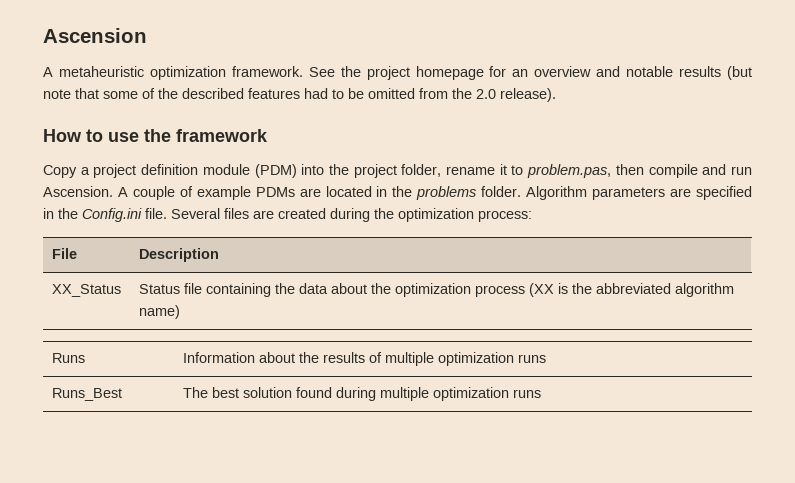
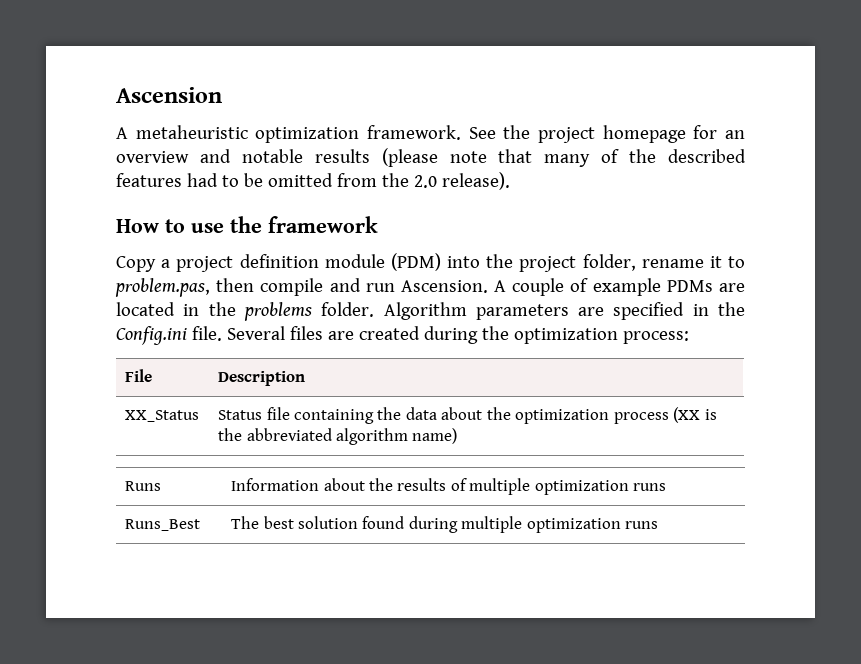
- See the project homepage for an overview and notable results (but note that some of the described features had to be omitted from the 2.0 release).
+ See the project homepage for an overview and notable results (please note that many of the described features had to be omitted from the 2.0 release).

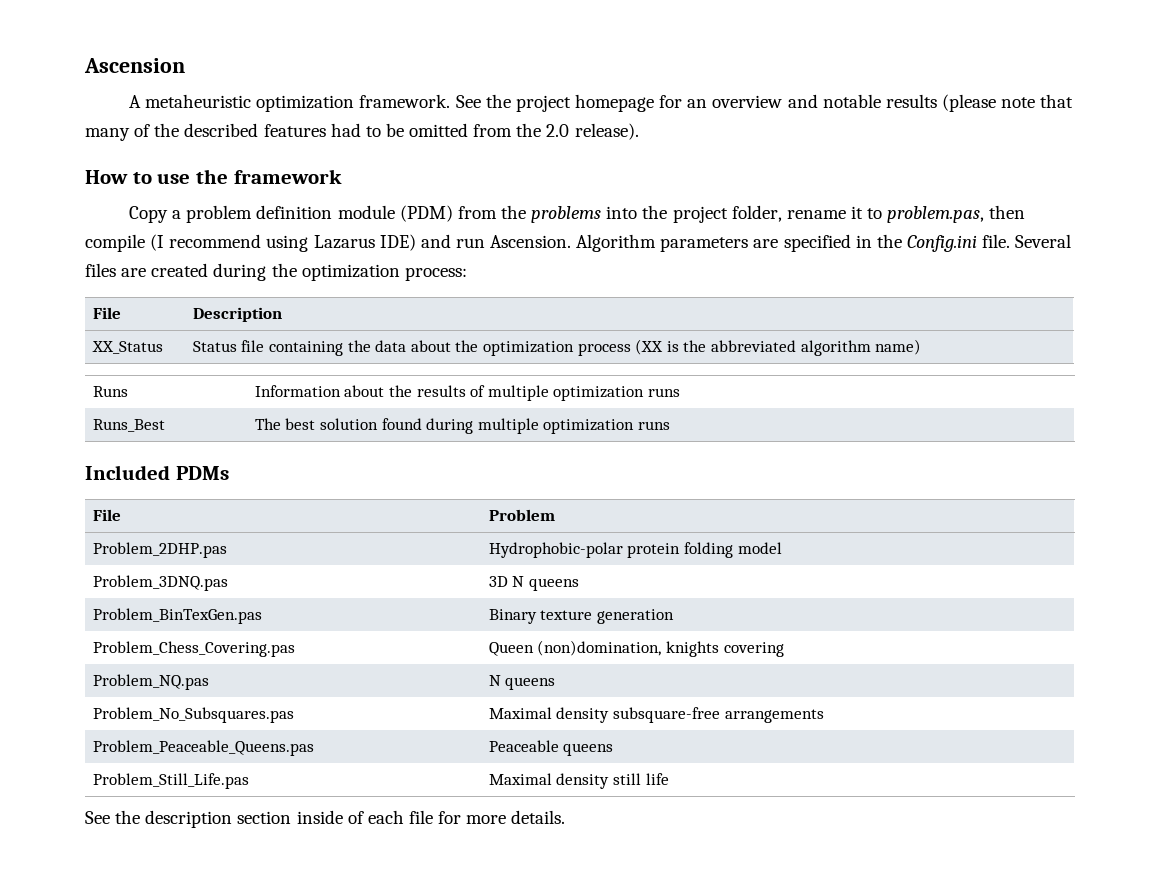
- Copy a project definition module (PDM) into the project folder, rename it to problem.pas, then compile and run Ascension. A couple of example PDMs are located in the problems folder.
+ Copy a problem definition module (PDM) from the problems into the project folder, rename it to problem.pas, then compile (I recommend using Lazarus IDE) and run Ascension.
+ Included PDMs
+ File | Problem
+ Problem_2DHP.pas | Hydrophobic-polar protein folding model
+ Problem_3DNQ.pas | 3D N queens
+ Problem_BinTexGen.pas | Binary texture generation
+ Problem_Chess_Covering.pas | Queen (non)domination, knights covering
+ Problem_NQ.pas | N queens
+ Problem_No_Subsquares.pas | Maximal density subsquare-free arrangements
+ Problem_Peaceable_Queens.pas | Peaceable queens
+ Problem_Still_Life.pas | Maximal density still life
+ See the description section inside of each file for more details.

